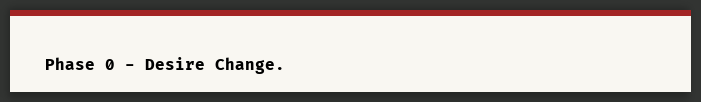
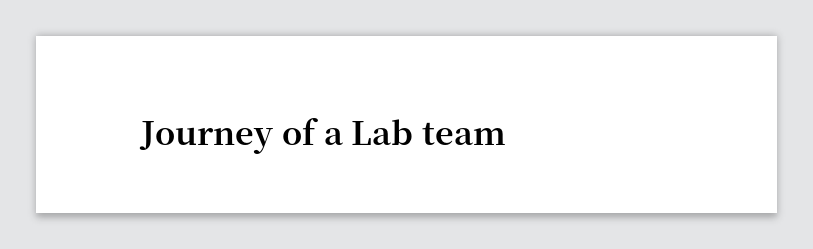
- Phase 0 - Desire Change.
+ Journey of a Lab team

